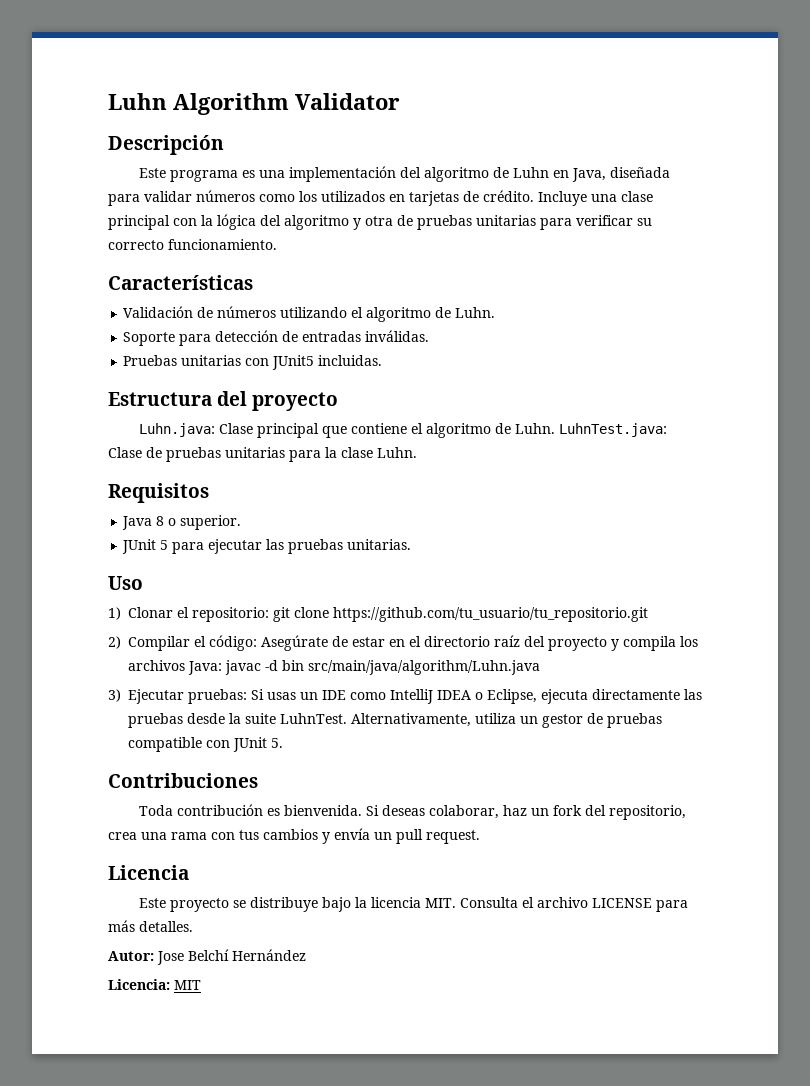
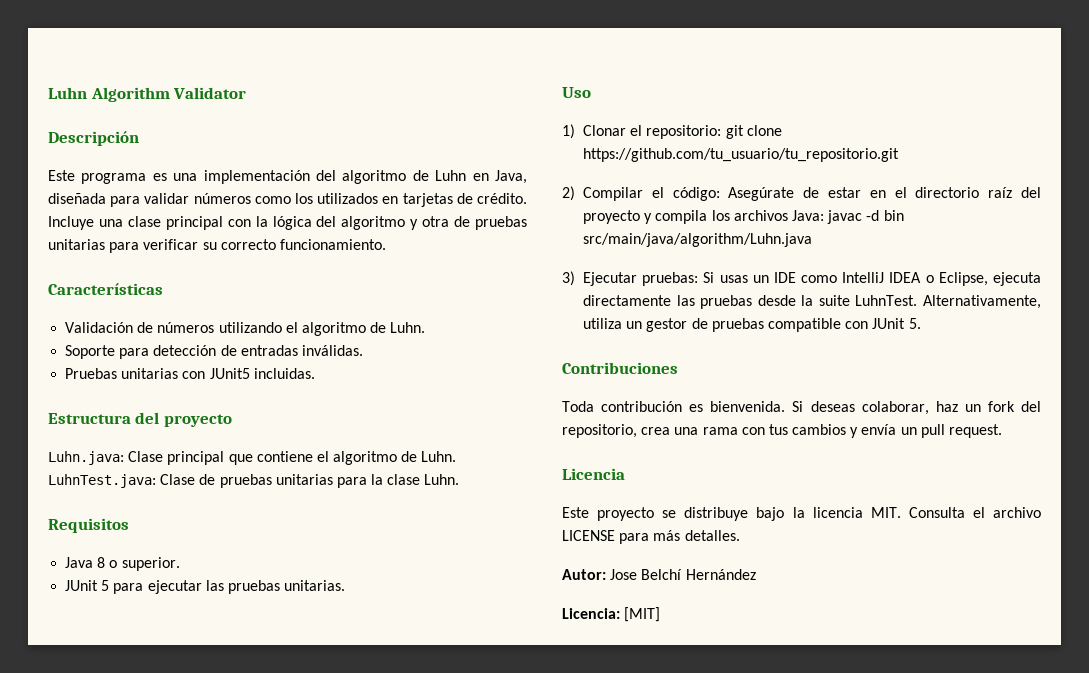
- Licencia: MIT
+ Licencia: [MIT]

